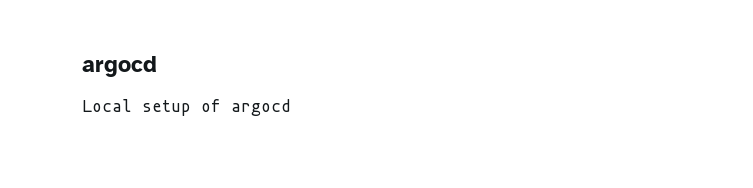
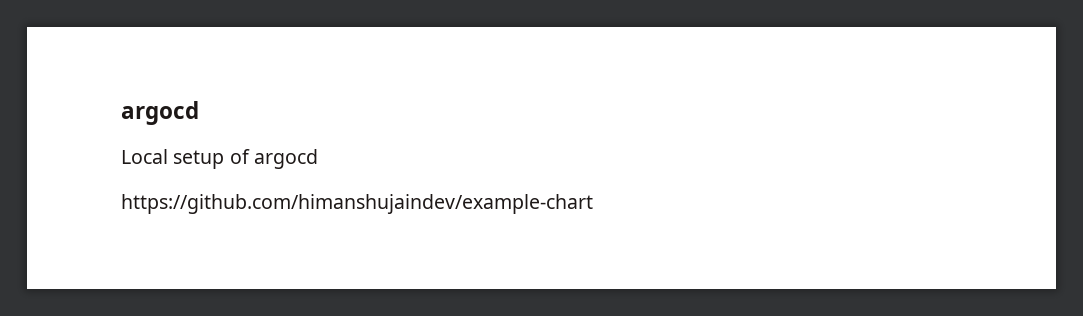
+ https://github.com/himanshujaindev/example-chart

